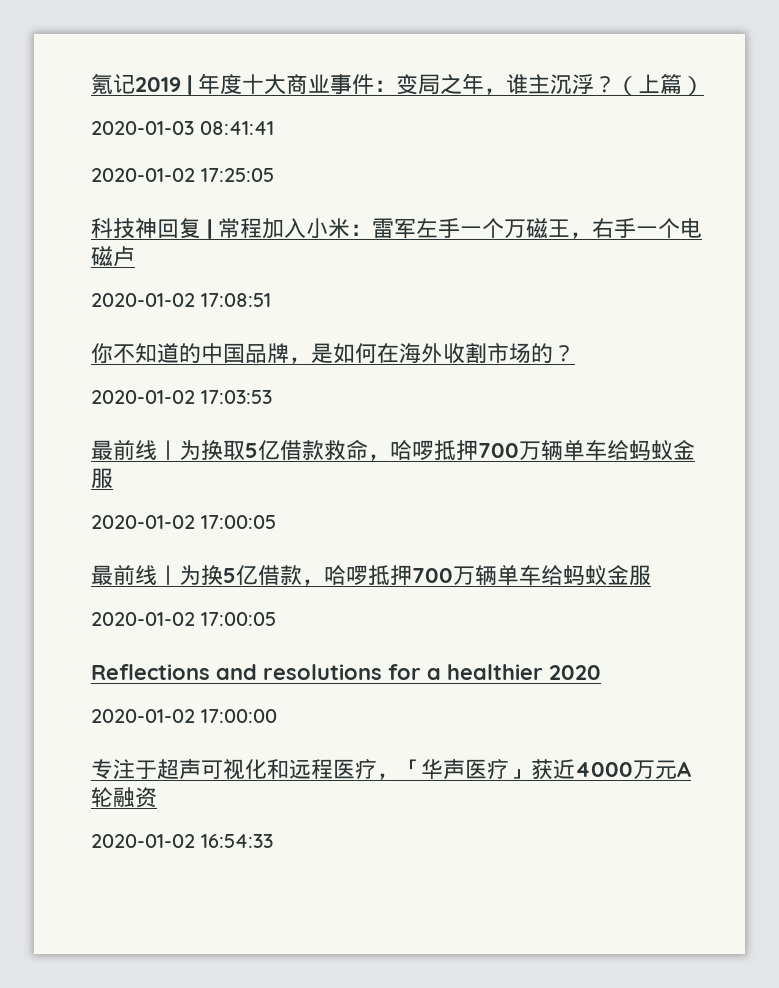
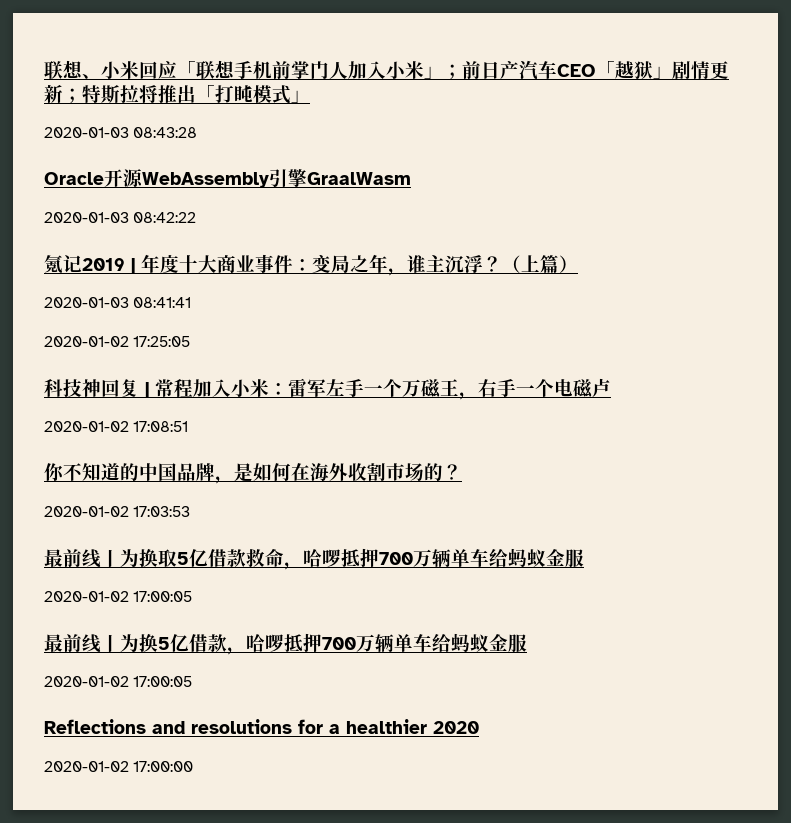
+ 联想、小米回应「联想手机前掌门人加入小米」；前日产汽车CEO「越狱」剧情更新；特斯拉将推出「打盹模式」
+ 2020-01-03 08:43:28
+ Oracle开源WebAssembly引擎GraalWasm
+ 2020-01-03 08:42:22
- 专注于超声可视化和远程医疗，「华声医疗」获近4000万元A轮融资
- 2020-01-02 16:54:33

